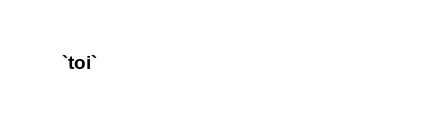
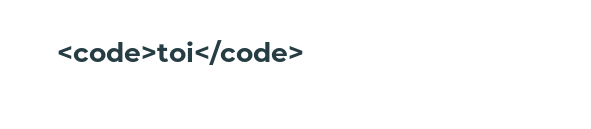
- `toi`
+ <code>toi</code>

